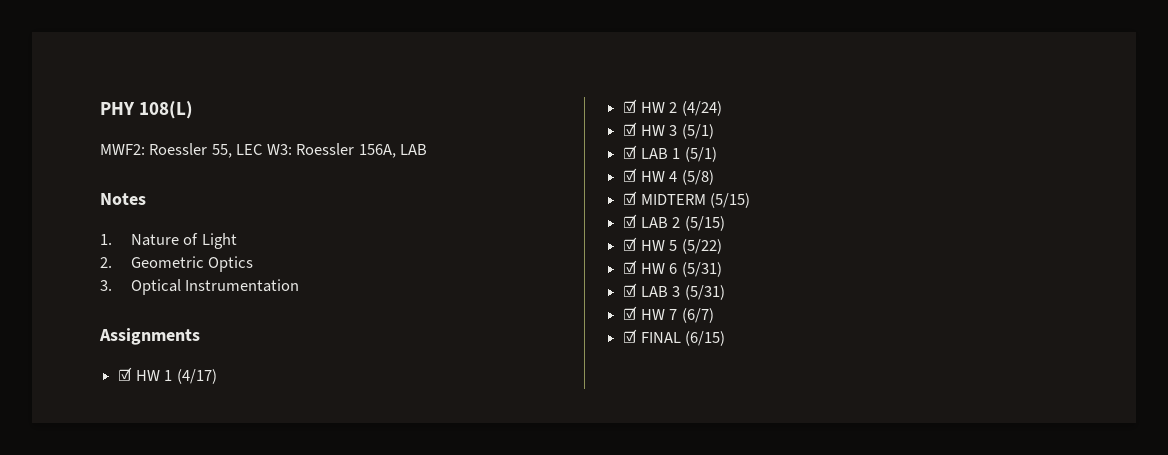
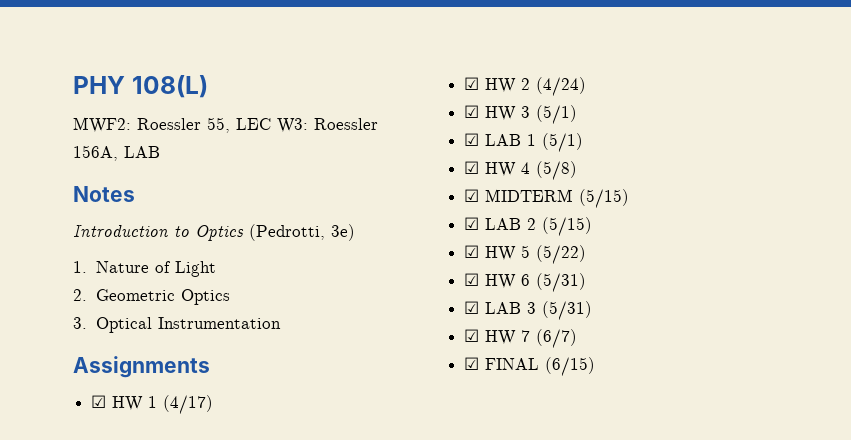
+ Introduction to Optics (Pedrotti, 3e)

